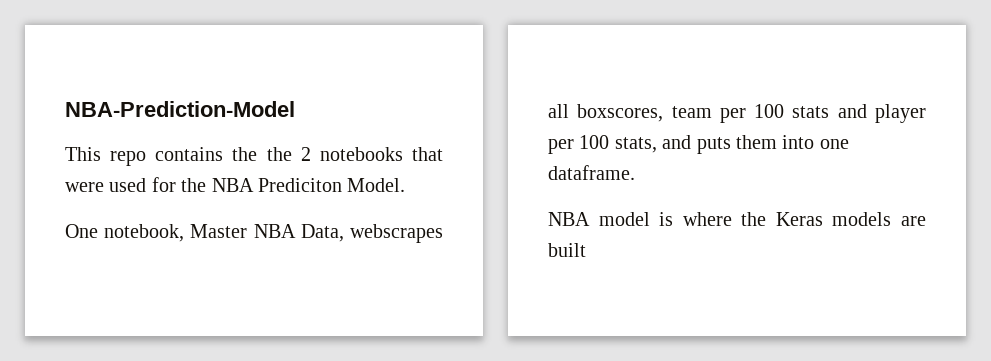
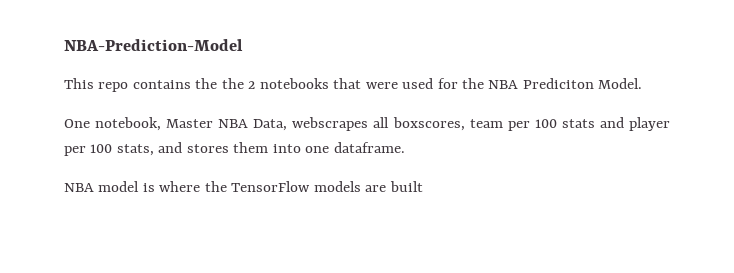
- One notebook, Master NBA Data, webscrapes all boxscores, team per 100 stats and player per 100 stats, and puts them into one dataframe.
+ One notebook, Master NBA Data, webscrapes all boxscores, team per 100 stats and player per 100 stats, and stores them into one dataframe.
- NBA model is where the Keras models are built
+ NBA model is where the TensorFlow models are built

